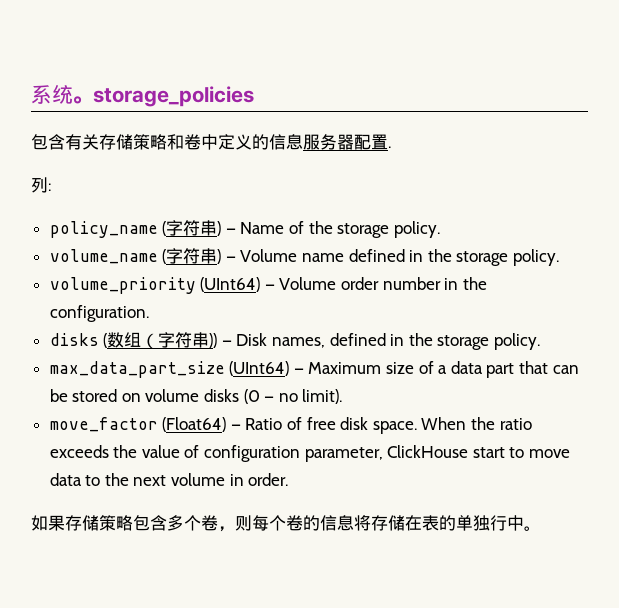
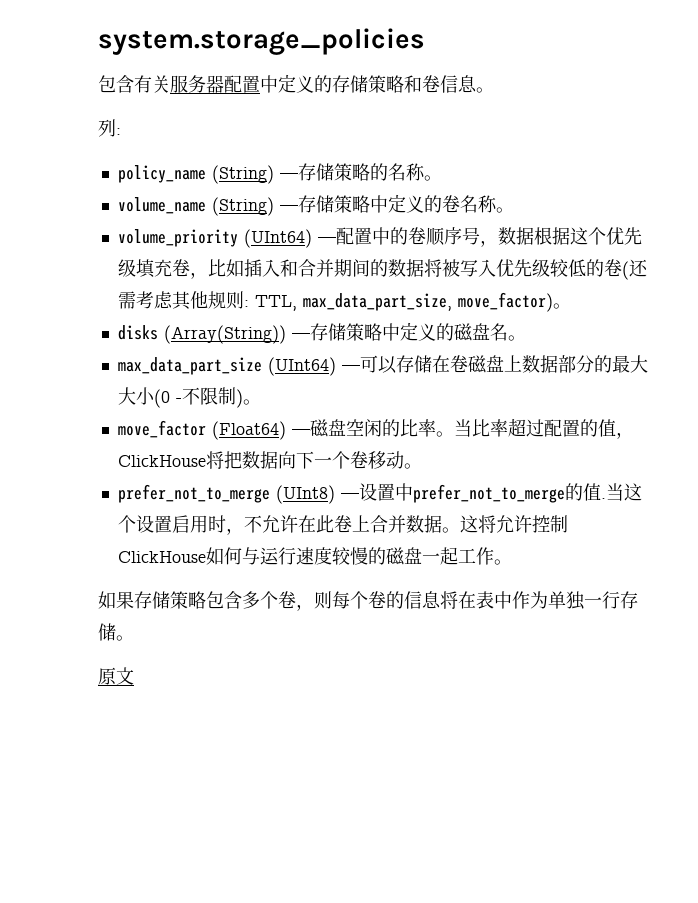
- 系统。storage_policies
+ system.storage_policies
- 包含有关存储策略和卷中定义的信息服务器配置.
+ 包含有关服务器配置中定义的存储策略和卷信息。
  列:
- policy_name (字符串) — Name of the storage policy.
- volume_name (字符串) — Volume name defined in the storage policy.
- volume_priority (UInt64) — Volume order number in the configuration.
- disks (数组（字符串)) — Disk names, defined in the storage policy.
- max_data_part_size (UInt64) — Maximum size of a data part that can be stored on volume disks (0 — no limit).
- move_factor (Float64) — Ratio of free disk space. When the ratio exceeds the value of configuration parameter, ClickHouse start to move data to the next volume in order.
+ policy_name (String) —存储策略的名称。
+ volume_name (String) —存储策略中定义的卷名称。
+ volume_priority (UInt64) —配置中的卷顺序号，数据根据这个优先级填充卷，比如插入和合并期间的数据将被写入优先级较低的卷(还需考虑其他规则: TTL, max_data_part_size, move_factor)。
+ disks (Array(String)) —存储策略中定义的磁盘名。
+ max_data_part_size (UInt64) —可以存储在卷磁盘上数据部分的最大大小(0 -不限制)。
+ move_factor (Float64) —磁盘空闲的比率。当比率超过配置的值，ClickHouse将把数据向下一个卷移动。
+ prefer_not_to_merge (UInt8) —设置中prefer_not_to_merge的值.当这个设置启用时，不允许在此卷上合并数据。这将允许控制ClickHouse如何与运行速度较慢的磁盘一起工作。
- 如果存储策略包含多个卷，则每个卷的信息将存储在表的单独行中。
+ 如果存储策略包含多个卷，则每个卷的信息将在表中作为单独一行存储。
+ 原文

